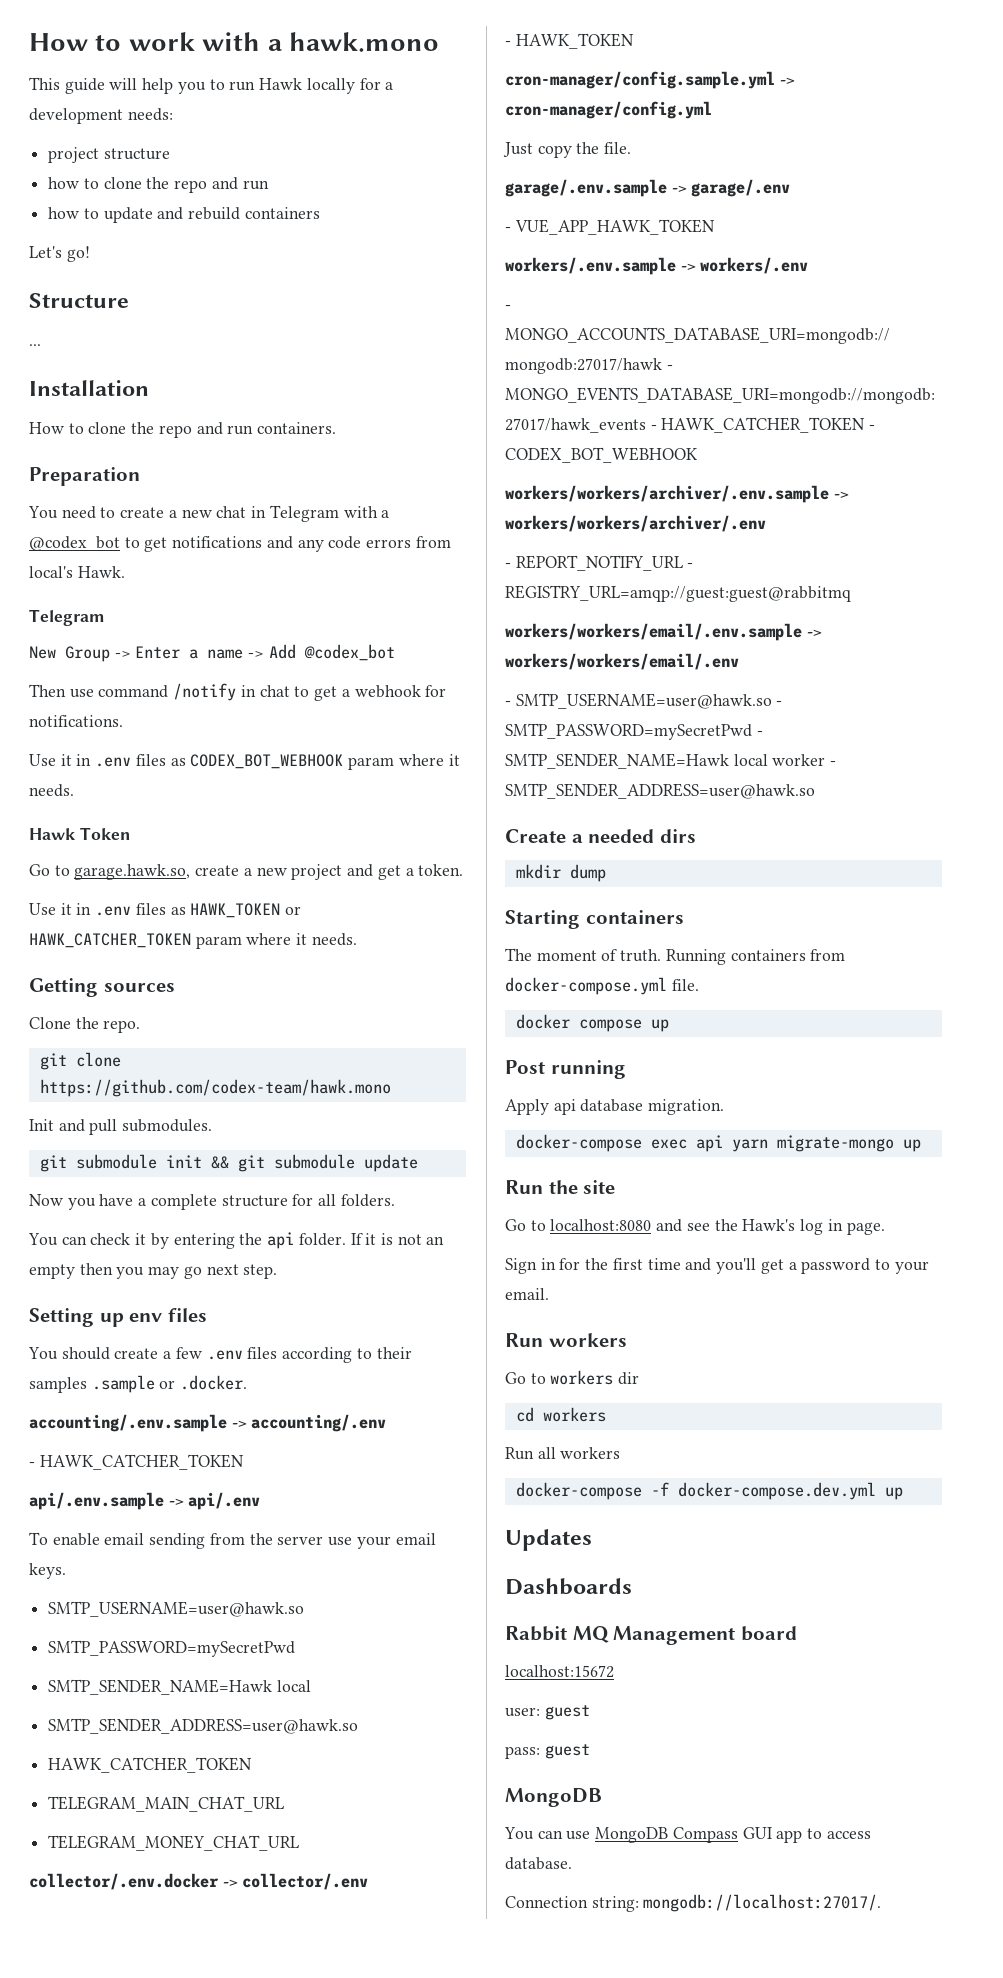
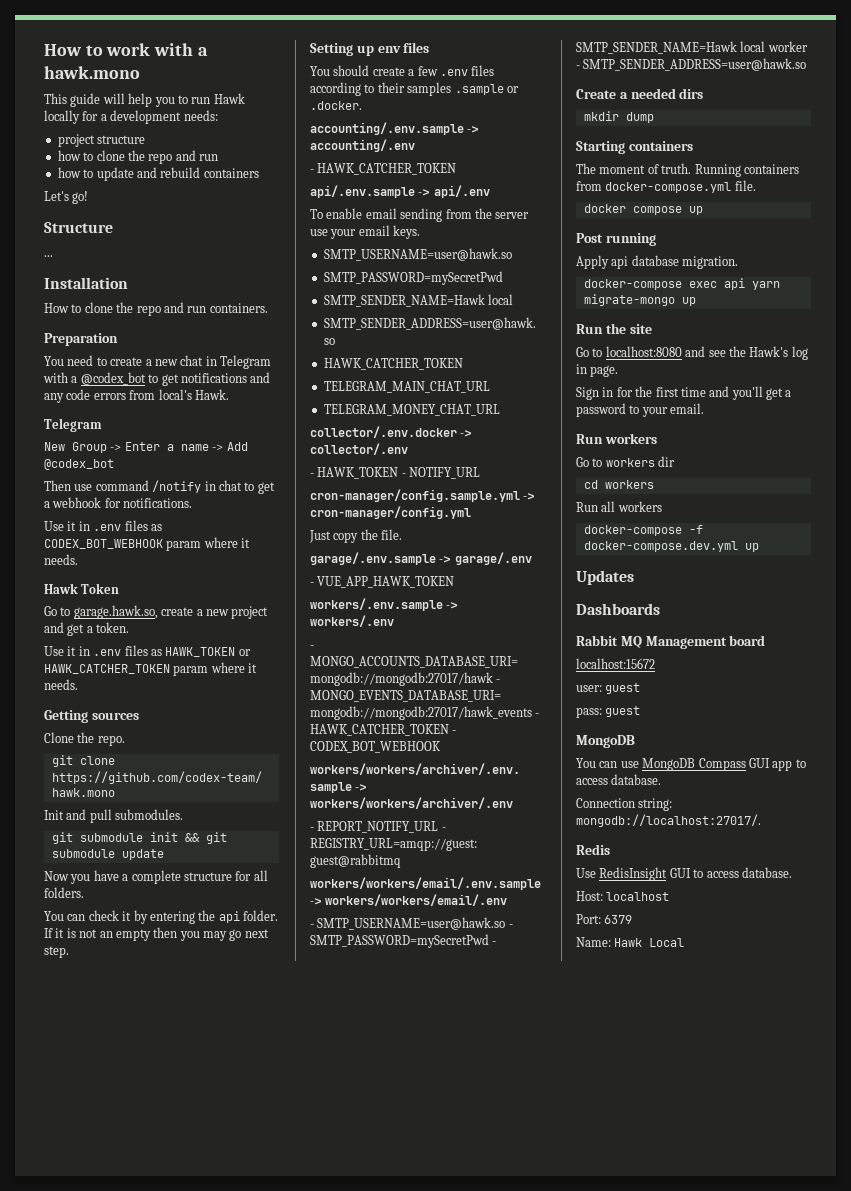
- - HAWK_TOKEN
+ - HAWK_TOKEN - NOTIFY_URL
+ Redis
+ Use RedisInsight GUI to access database.
+ Host: localhost
+ Port: 6379
+ Name: Hawk Local

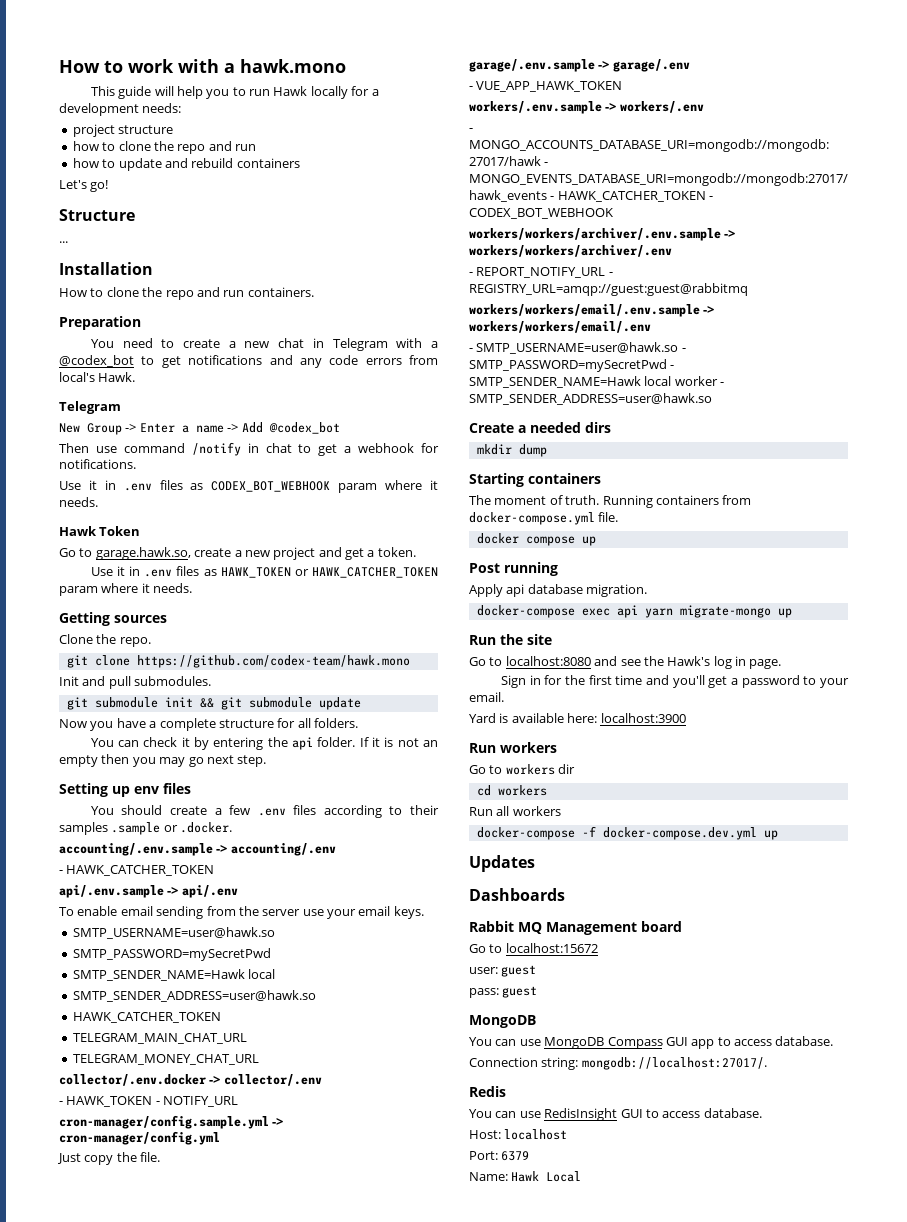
+ Yard is available here: localhost:3900
- localhost:15672
+ Go to localhost:15672
- Use RedisInsight GUI to access database.
+ You can use RedisInsight GUI to access database.

